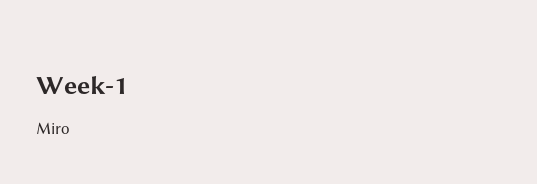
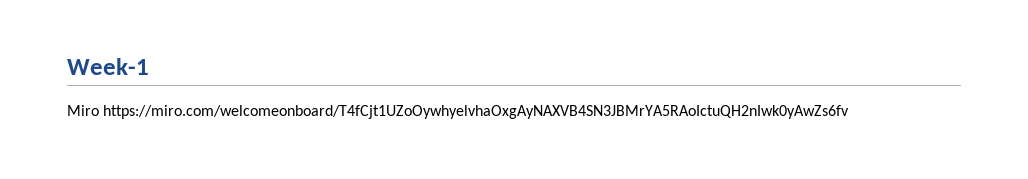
- Miro
+ Miro https://miro.com/welcomeonboard/T4fCjt1UZoOywhyelvhaOxgAyNAXVB4SN3JBMrYA5RAoIctuQH2nIwk0yAwZs6fv

